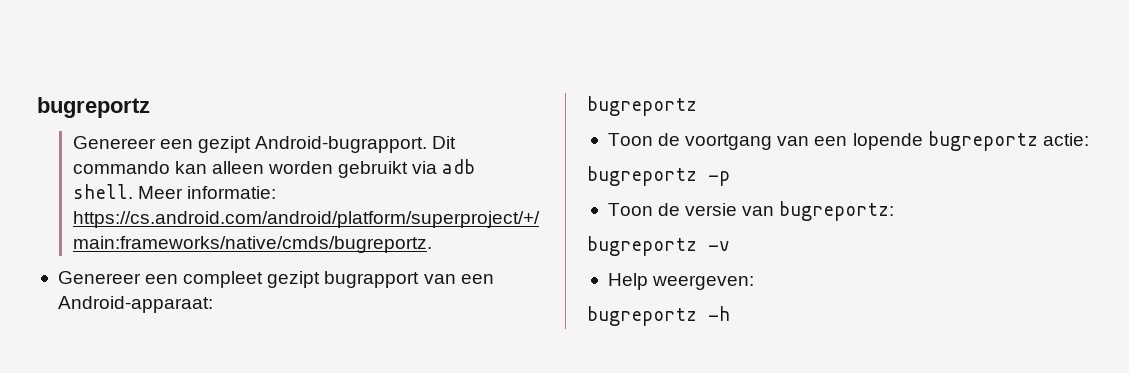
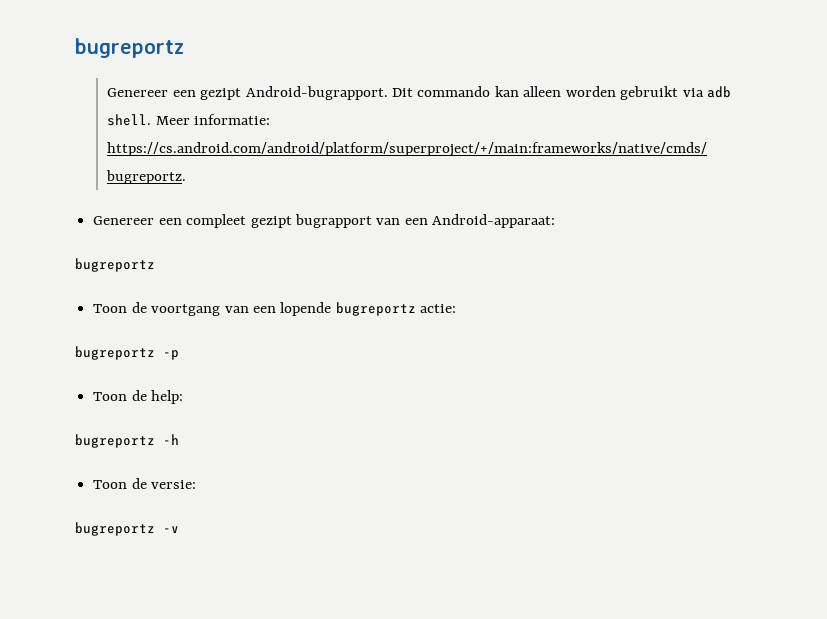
- Toon de versie van bugreportz:
+ Toon de help:
+ bugreportz -h
+ Toon de versie:
  bugreportz -v
- Help weergeven:
- bugreportz -h

